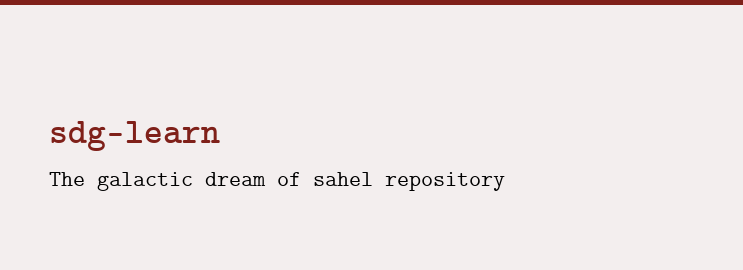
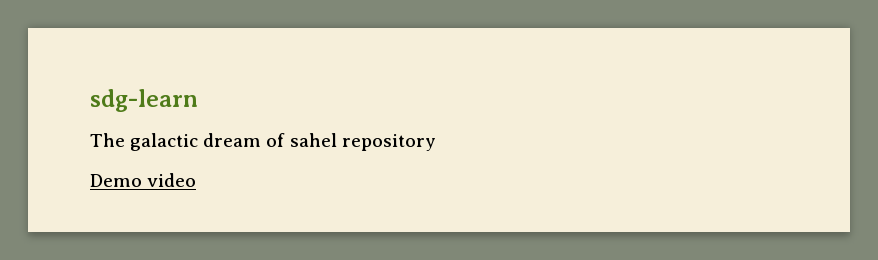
+ Demo video

